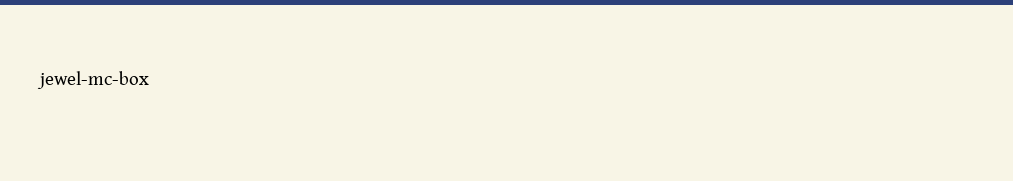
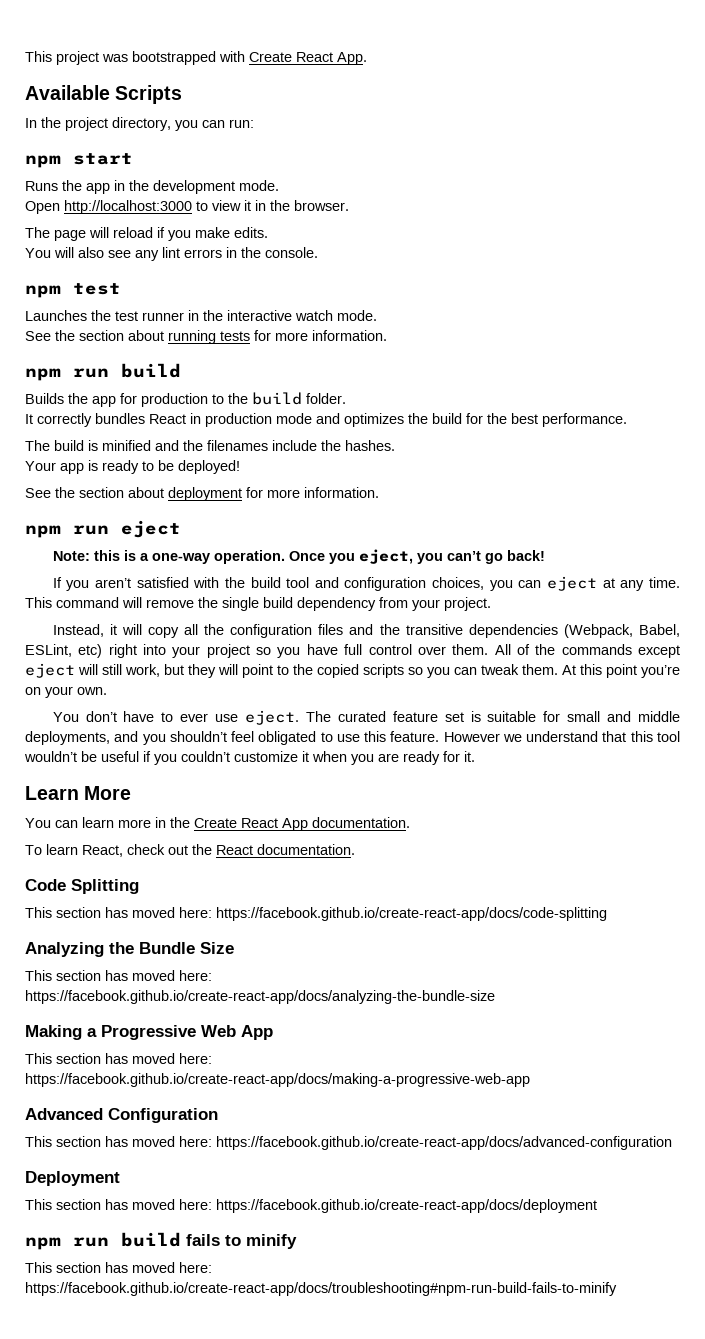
- jewel-mc-box
+ This project was bootstrapped with Create React App.
+ Available Scripts
+ In the project directory, you can run:
+ npm start
+ Runs the app in the development mode.
+ Open http://localhost:3000 to view it in the browser.
+ The page will reload if you make edits.
+ You will also see any lint errors in the console.
+ npm test
+ Launches the test runner in the interactive watch mode.
+ See the section about running tests for more information.
+ npm run build
+ Builds the app for production to the build folder.
+ It correctly bundles React in production mode and optimizes the build for the best performance.
+ The build is minified and the filenames include the hashes.
+ Your app is ready to be deployed!
+ See the section about deployment for more information.
+ npm run eject
+ Note: this is a one-way operation. Once you eject, you can’t go back!
+ If you aren’t satisfied with the build tool and configuration choices, you can eject at any time. This command will remove the single build dependency from your project.
+ Instead, it will copy all the configuration files and the transitive dependencies (Webpack, Babel, ESLint, etc) right into your project so you have full control over them. All of the commands except eject will still work, but they will point to the copied scripts so you can tweak them. At this point you’re on your own.
+ You don’t have to ever use eject. The curated feature set is suitable for small and middle deployments, and you shouldn’t feel obligated to use this feature. However we understand that this tool wouldn’t be useful if you couldn’t customize it when you are ready for it.
+ Learn More
+ You can learn more in the Create React App documentation.
+ To learn React, check out the React documentation.
+ Code Splitting
+ This section has moved here: https://facebook.github.io/create-react-app/docs/code-splitting
+ Analyzing the Bundle Size
+ This section has moved here: https://facebook.github.io/create-react-app/docs/analyzing-the-bundle-size
+ Making a Progressive Web App
+ This section has moved here: https://facebook.github.io/create-react-app/docs/making-a-progressive-web-app
+ Advanced Configuration
+ This section has moved here: https://facebook.github.io/create-react-app/docs/advanced-configuration
+ Deployment
+ This section has moved here: https://facebook.github.io/create-react-app/docs/deployment
+ npm run build fails to minify
+ This section has moved here: https://facebook.github.io/create-react-app/docs/troubleshooting#npm-run-build-fails-to-minify

